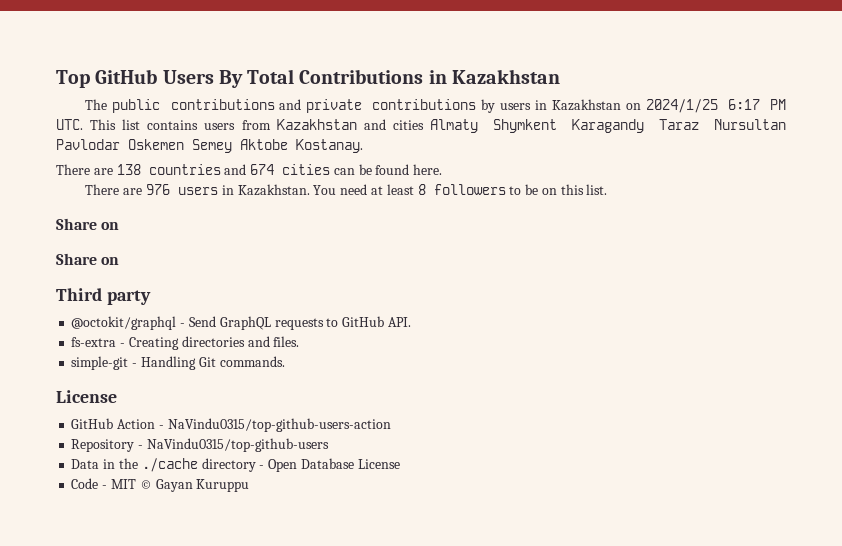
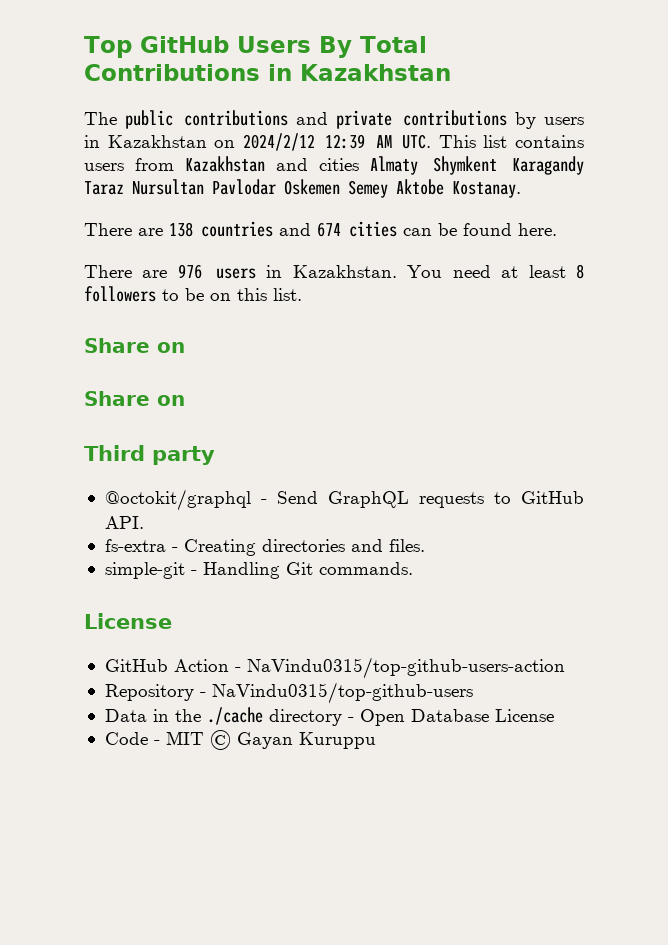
- The public contributions and private contributions by users in Kazakhstan on 2024/1/25 6:17 PM UTC. This list contains users from Kazakhstan and cities Almaty Shymkent Karagandy Taraz Nursultan Pavlodar Oskemen Semey Aktobe Kostanay.
+ The public contributions and private contributions by users in Kazakhstan on 2024/2/12 12:39 AM UTC. This list contains users from Kazakhstan and cities Almaty Shymkent Karagandy Taraz Nursultan Pavlodar Oskemen Semey Aktobe Kostanay.

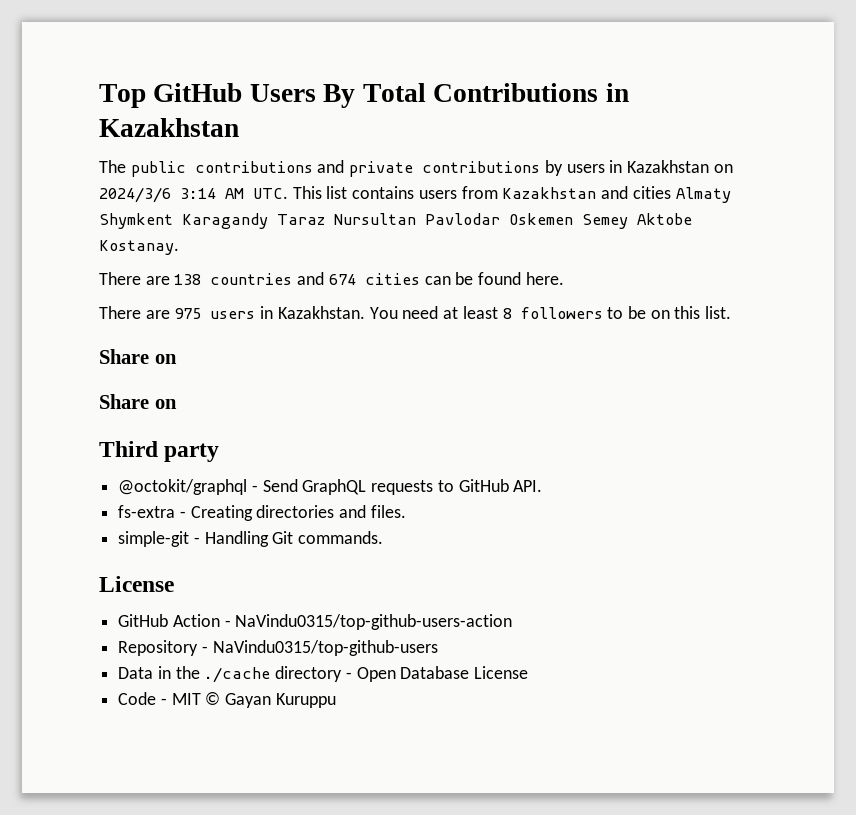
- The public contributions and private contributions by users in Kazakhstan on 2024/2/12 12:39 AM UTC. This list contains users from Kazakhstan and cities Almaty Shymkent Karagandy Taraz Nursultan Pavlodar Oskemen Semey Aktobe Kostanay.
+ The public contributions and private contributions by users in Kazakhstan on 2024/3/6 3:14 AM UTC. This list contains users from Kazakhstan and cities Almaty Shymkent Karagandy Taraz Nursultan Pavlodar Oskemen Semey Aktobe Kostanay.
- There are 976 users in Kazakhstan.
+ There are 975 users in Kazakhstan.

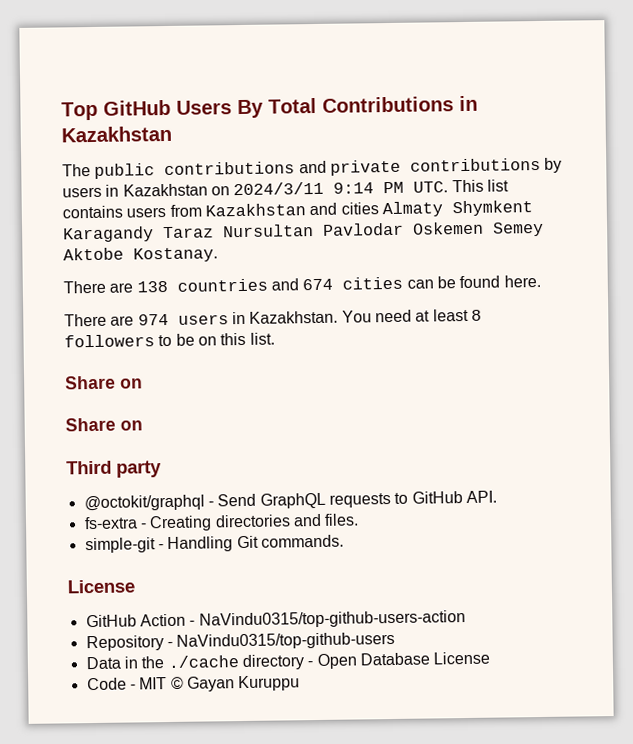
- The public contributions and private contributions by users in Kazakhstan on 2024/3/6 3:14 AM UTC. This list contains users from Kazakhstan and cities Almaty Shymkent Karagandy Taraz Nursultan Pavlodar Oskemen Semey Aktobe Kostanay.
+ The public contributions and private contributions by users in Kazakhstan on 2024/3/11 9:14 PM UTC. This list contains users from Kazakhstan and cities Almaty Shymkent Karagandy Taraz Nursultan Pavlodar Oskemen Semey Aktobe Kostanay.
- There are 975 users in Kazakhstan.
+ There are 974 users in Kazakhstan.

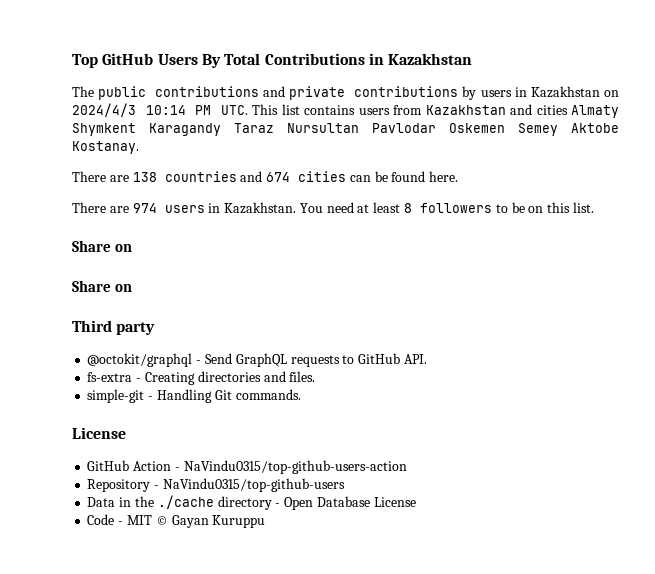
- The public contributions and private contributions by users in Kazakhstan on 2024/3/11 9:14 PM UTC. This list contains users from Kazakhstan and cities Almaty Shymkent Karagandy Taraz Nursultan Pavlodar Oskemen Semey Aktobe Kostanay.
+ The public contributions and private contributions by users in Kazakhstan on 2024/4/3 10:14 PM UTC. This list contains users from Kazakhstan and cities Almaty Shymkent Karagandy Taraz Nursultan Pavlodar Oskemen Semey Aktobe Kostanay.

